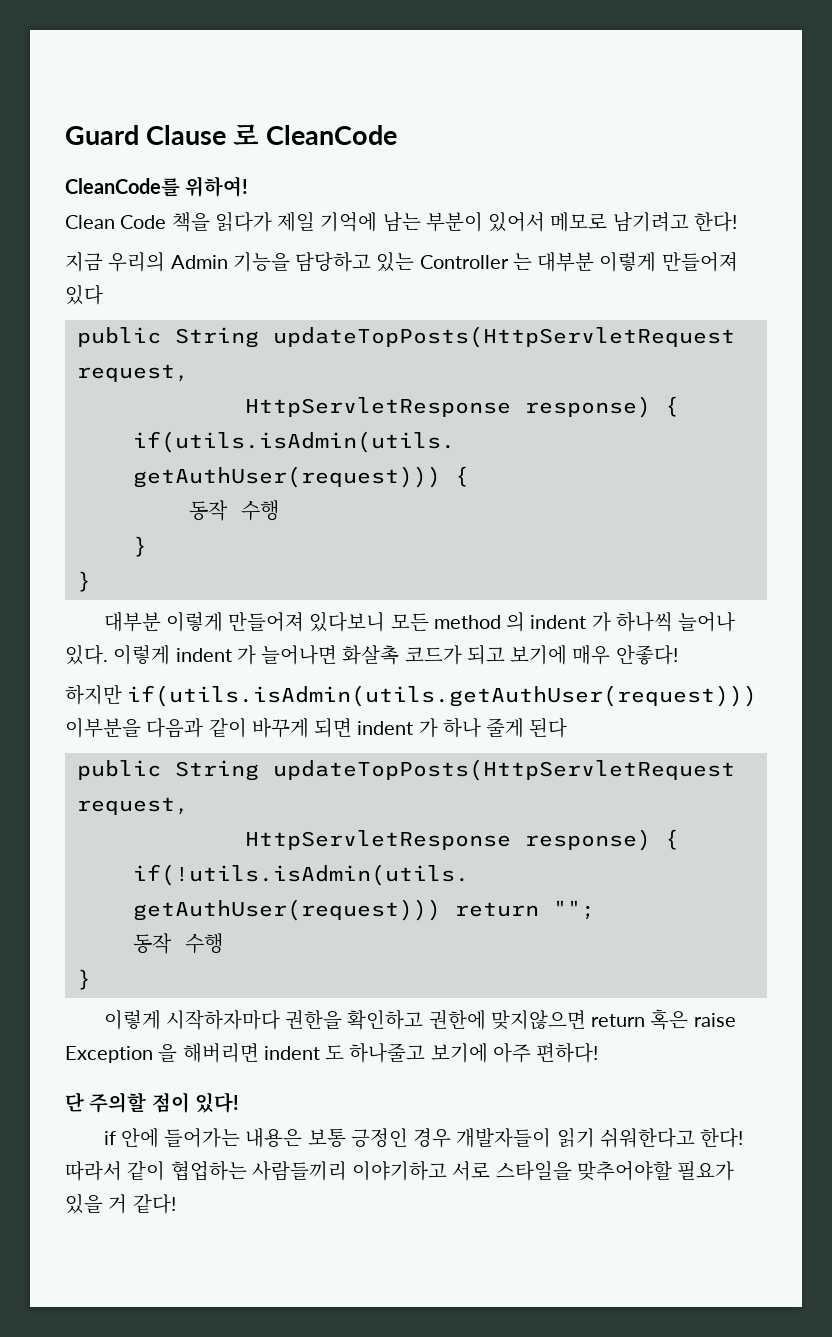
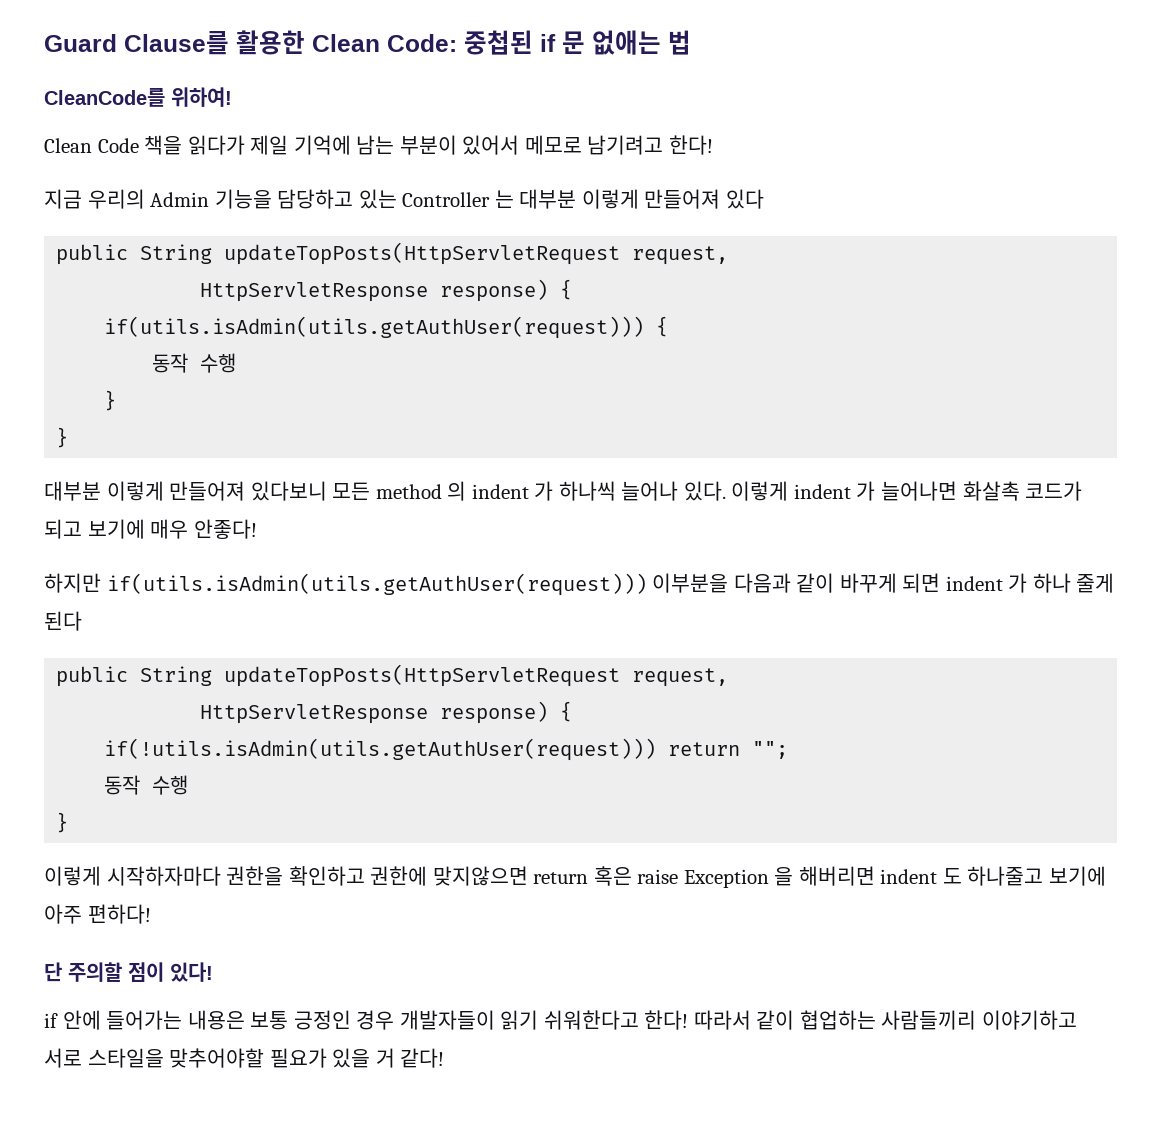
- Guard Clause 로 CleanCode
+ Guard Clause를 활용한 Clean Code: 중첩된 if 문 없애는 법

